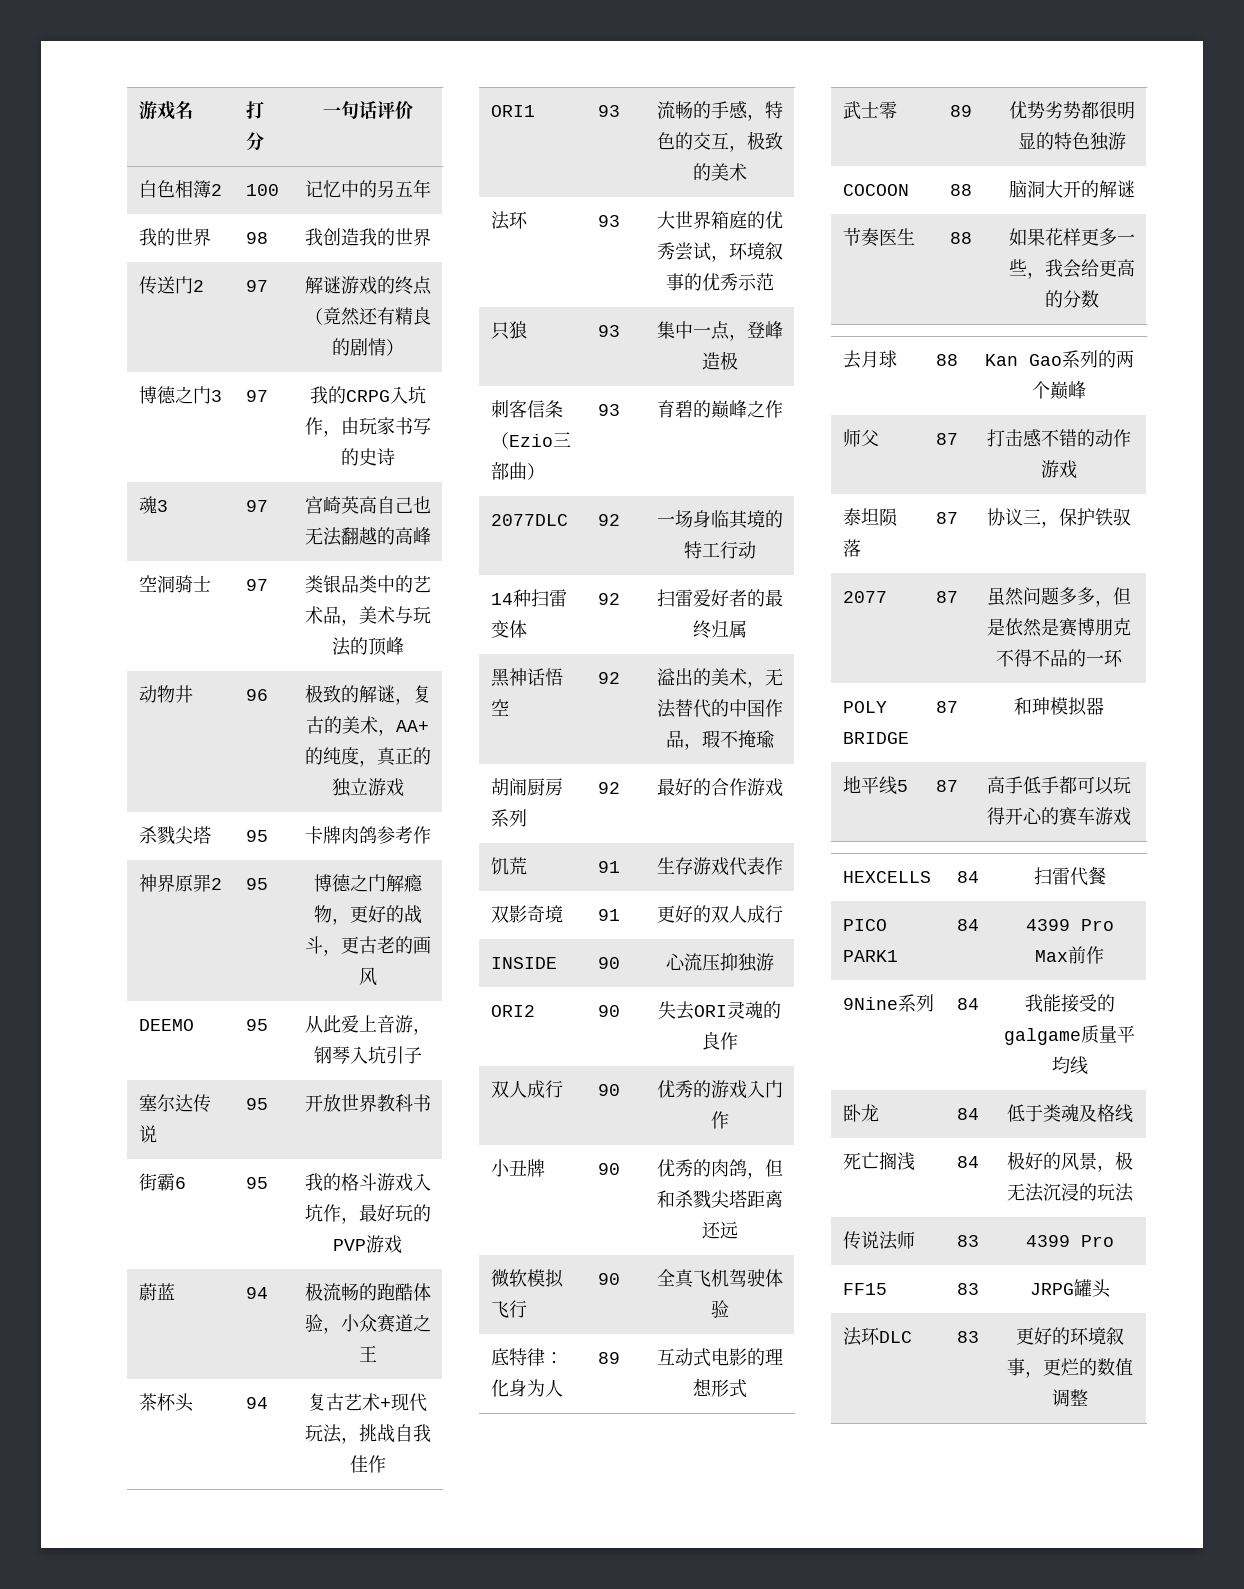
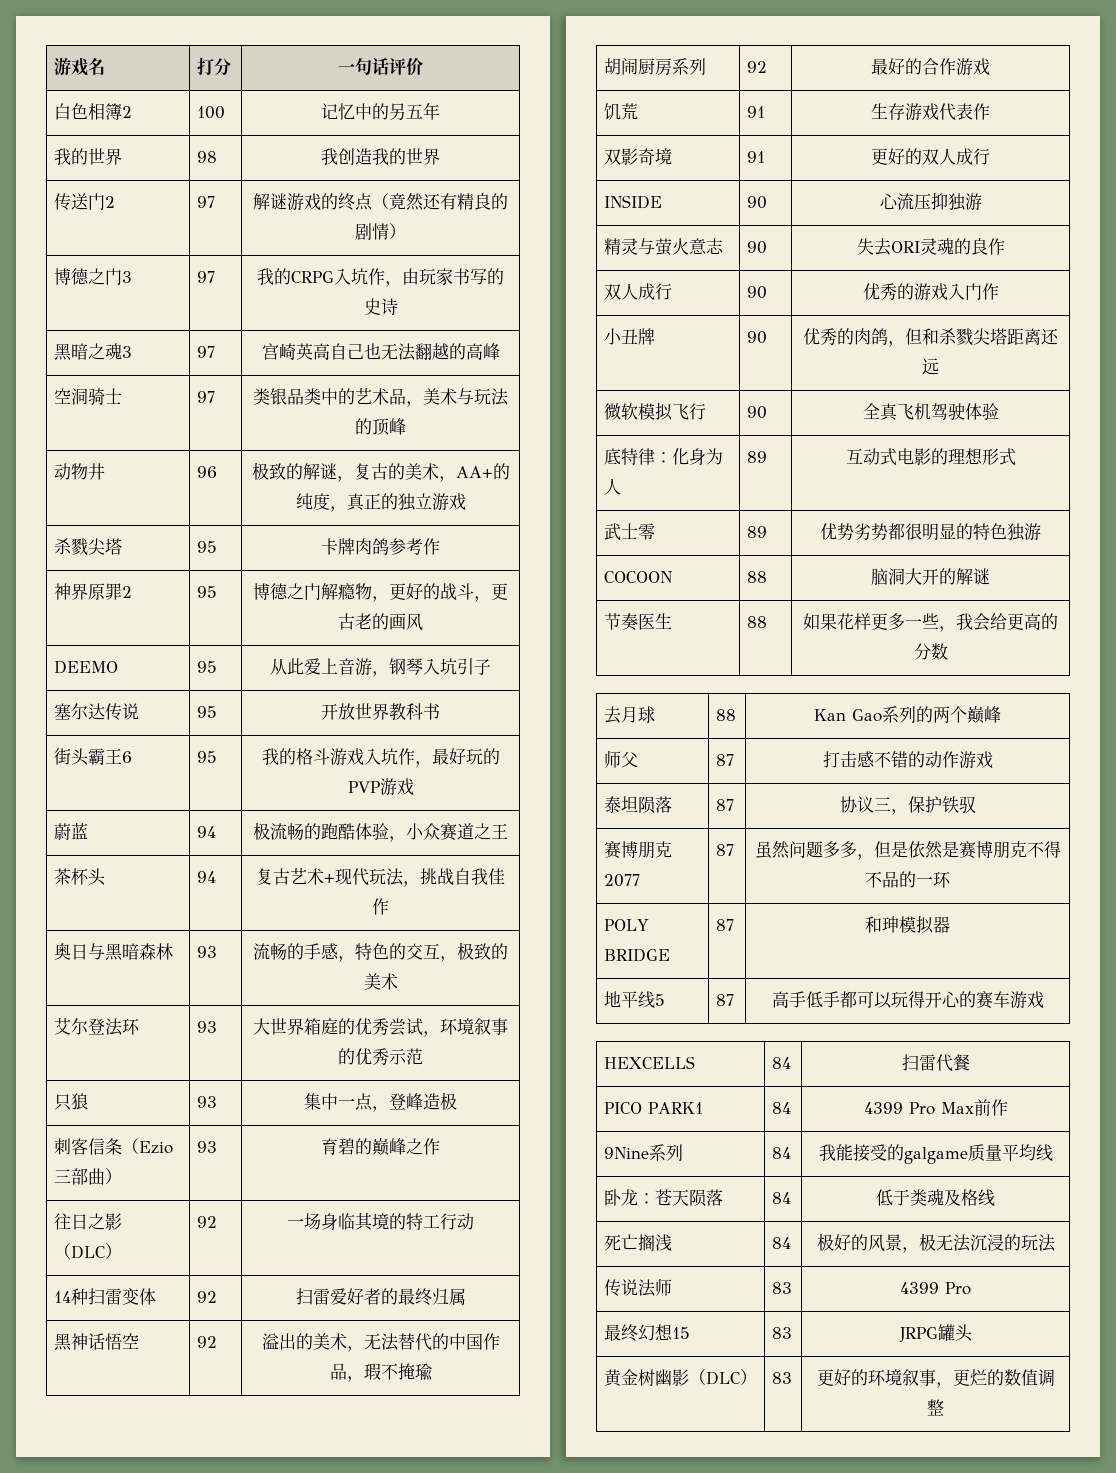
- 魂3 | 97 | 宫崎英高自己也无法翻越的高峰
+ 黑暗之魂3 | 97 | 宫崎英高自己也无法翻越的高峰
- 街霸6 | 95 | 我的格斗游戏入坑作，最好玩的PVP游戏
+ 街头霸王6 | 95 | 我的格斗游戏入坑作，最好玩的PVP游戏
- ORI1 | 93 | 流畅的手感，特色的交互，极致的美术
+ 奥日与黑暗森林 | 93 | 流畅的手感，特色的交互，极致的美术
- 法环 | 93 | 大世界箱庭的优秀尝试，环境叙事的优秀示范
+ 艾尔登法环 | 93 | 大世界箱庭的优秀尝试，环境叙事的优秀示范
- 2077DLC | 92 | 一场身临其境的特工行动
+ 往日之影（DLC） | 92 | 一场身临其境的特工行动
- ORI2 | 90 | 失去ORI灵魂的良作
+ 精灵与萤火意志 | 90 | 失去ORI灵魂的良作
- 2077 | 87 | 虽然问题多多，但是依然是赛博朋克不得不品的一环
+ 赛博朋克2077 | 87 | 虽然问题多多，但是依然是赛博朋克不得不品的一环
- 卧龙 | 84 | 低于类魂及格线
+ 卧龙：苍天陨落 | 84 | 低于类魂及格线
- FF15 | 83 | JRPG罐头
+ 最终幻想15 | 83 | JRPG罐头
- 法环DLC | 83 | 更好的环境叙事，更烂的数值调整
+ 黄金树幽影（DLC） | 83 | 更好的环境叙事，更烂的数值调整

